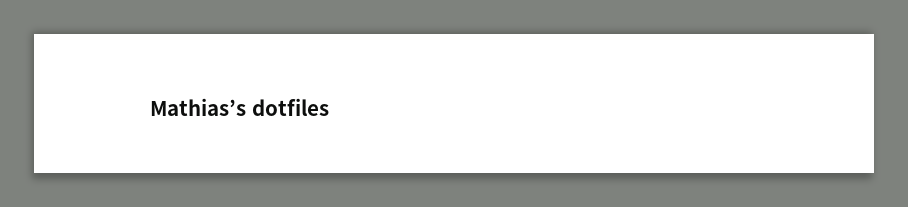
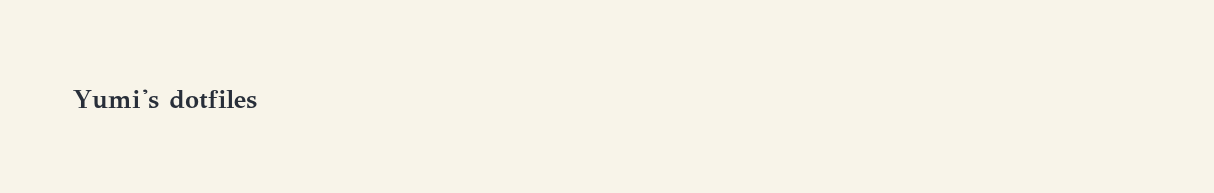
- Mathias’s dotfiles
+ Yumi's dotfiles

